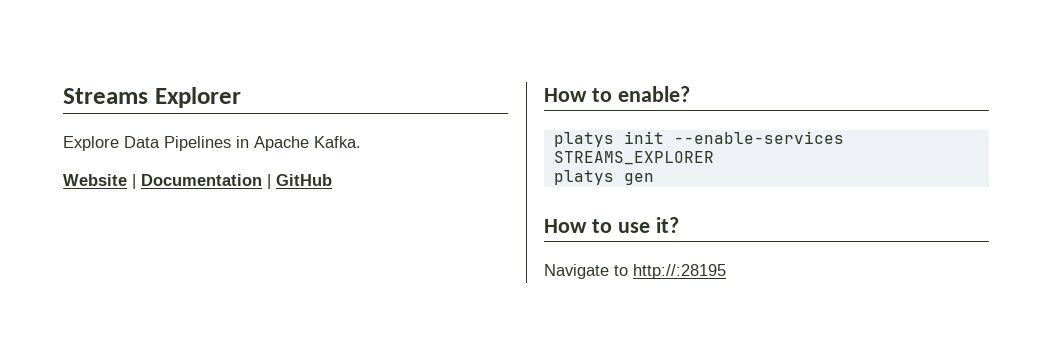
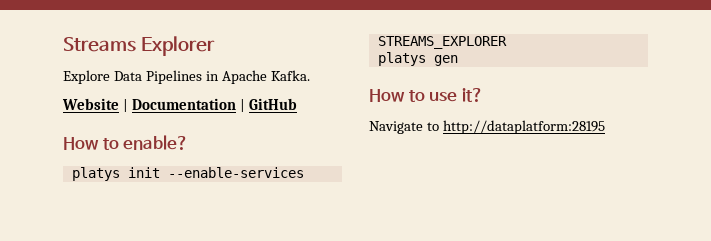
- Navigate to http://:28195
+ Navigate to http://dataplatform:28195

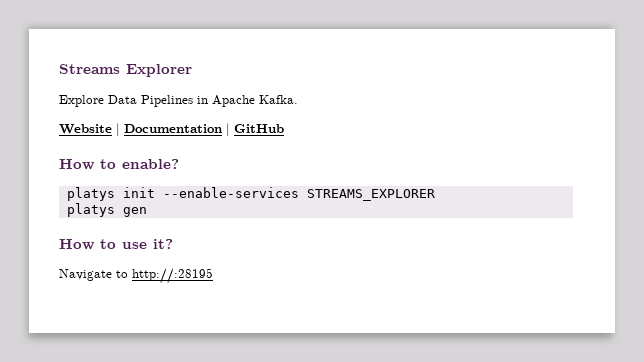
- Navigate to http://dataplatform:28195
+ Navigate to http://:28195

